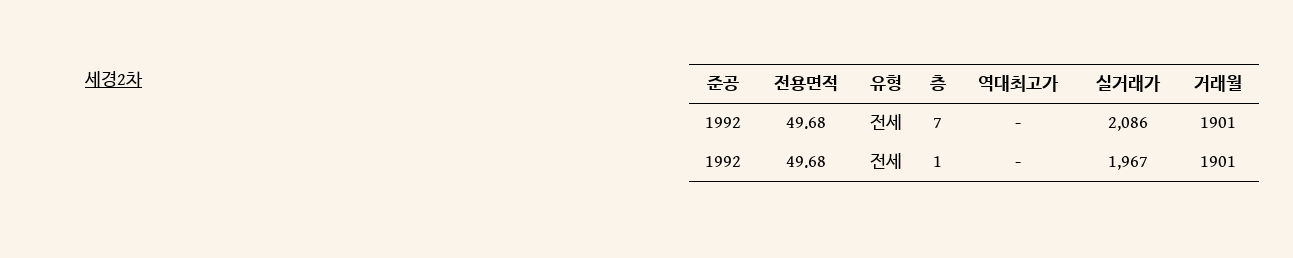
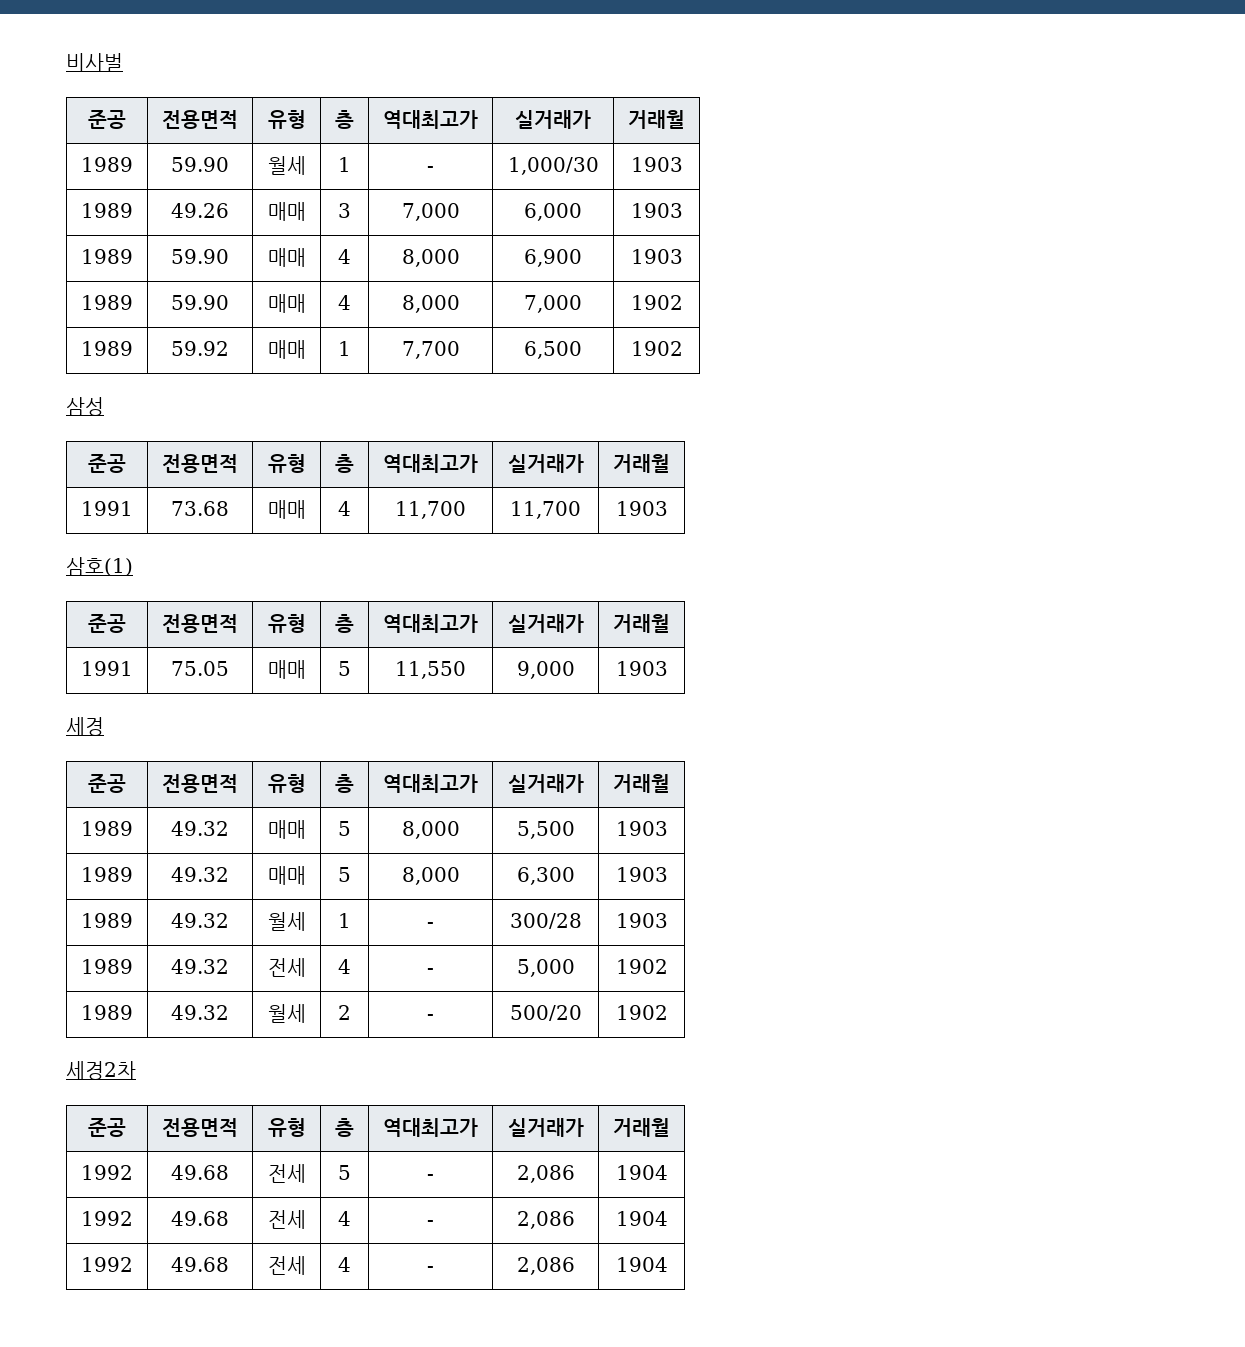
+ 비사벌
+ 준공 | 전용면적 | 유형 | 층 | 역대최고가 | 실거래가 | 거래월
+ 1989 | 59.90 | 월세 | 1 | - | 1,000/30 | 1903
+ 1989 | 49.26 | 매매 | 3 | 7,000 | 6,000 | 1903
+ 1989 | 59.90 | 매매 | 4 | 8,000 | 6,900 | 1903
+ 1989 | 59.90 | 매매 | 4 | 8,000 | 7,000 | 1902
+ 1989 | 59.92 | 매매 | 1 | 7,700 | 6,500 | 1902
+ 삼성
+ 준공 | 전용면적 | 유형 | 층 | 역대최고가 | 실거래가 | 거래월
+ 1991 | 73.68 | 매매 | 4 | 11,700 | 11,700 | 1903
+ 삼호(1)
+ 준공 | 전용면적 | 유형 | 층 | 역대최고가 | 실거래가 | 거래월
+ 1991 | 75.05 | 매매 | 5 | 11,550 | 9,000 | 1903
+ 세경
+ 준공 | 전용면적 | 유형 | 층 | 역대최고가 | 실거래가 | 거래월
+ 1989 | 49.32 | 매매 | 5 | 8,000 | 5,500 | 1903
+ 1989 | 49.32 | 매매 | 5 | 8,000 | 6,300 | 1903
+ 1989 | 49.32 | 월세 | 1 | - | 300/28 | 1903
+ 1989 | 49.32 | 전세 | 4 | - | 5,000 | 1902
+ 1989 | 49.32 | 월세 | 2 | - | 500/20 | 1902
- 1992 | 49.68 | 전세 | 7 | - | 2,086 | 1901
- 1992 | 49.68 | 전세 | 1 | - | 1,967 | 1901
+ 1992 | 49.68 | 전세 | 5 | - | 2,086 | 1904
+ 1992 | 49.68 | 전세 | 4 | - | 2,086 | 1904
+ 1992 | 49.68 | 전세 | 4 | - | 2,086 | 1904

